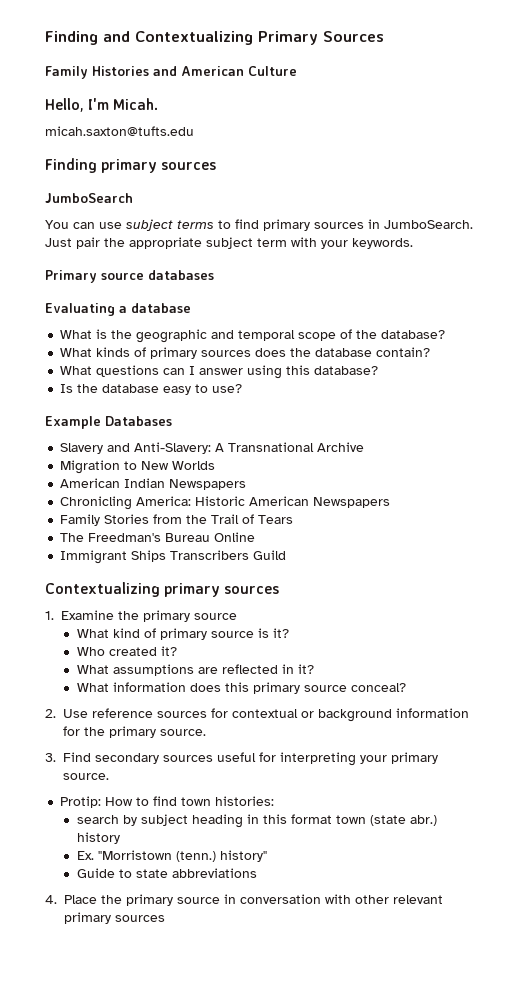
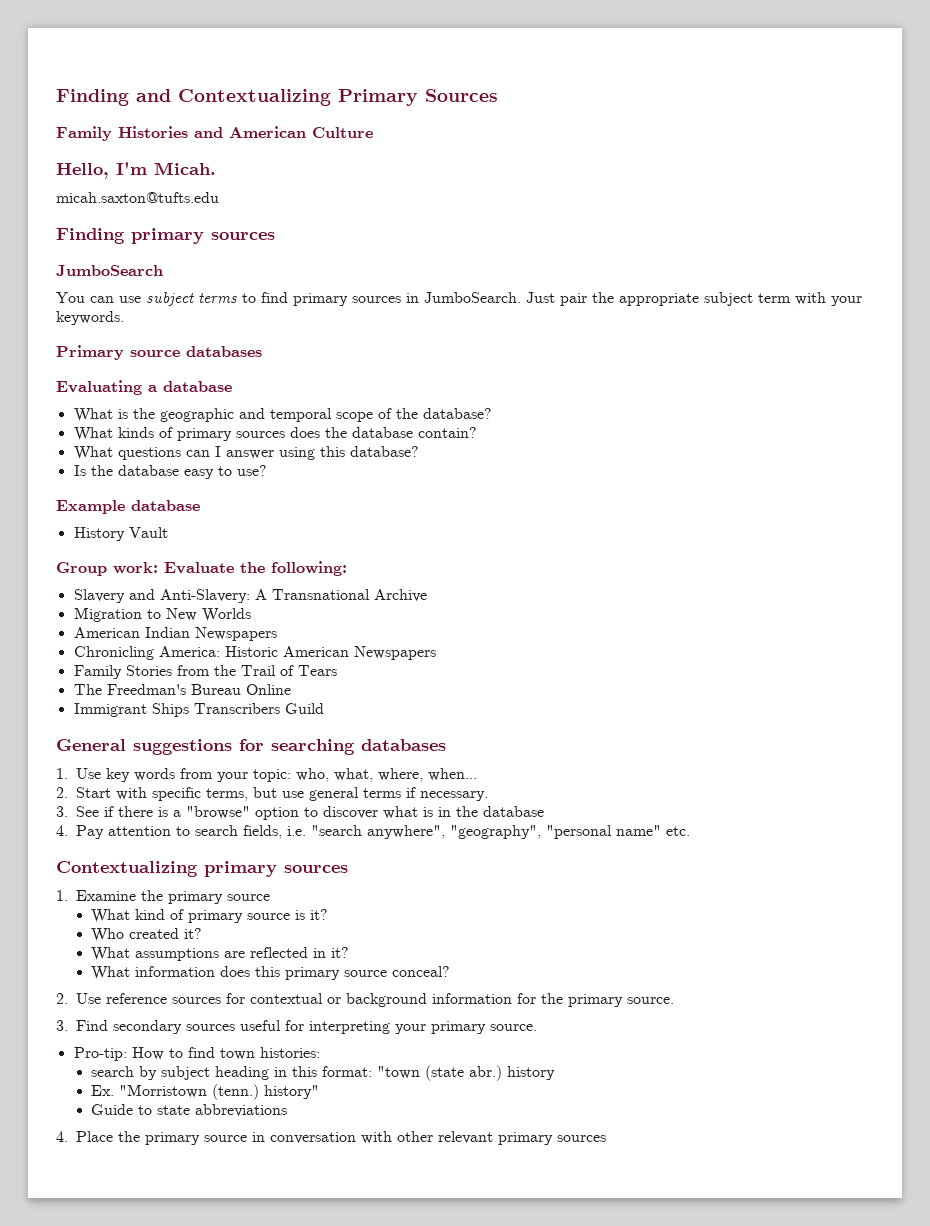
- Example Databases
+ Example database
+ History Vault
+ Group work: Evaluate the following:
+ General suggestions for searching databases
+ 1. Use key words from your topic: who, what, where, when...
+ 2. Start with specific terms, but use general terms if necessary.
+ 3. See if there is a "browse" option to discover what is in the database
+ 4. Pay attention to search fields, i.e. "search anywhere", "geography", "personal name" etc.
- Protip: How to find town histories:
+ Pro-tip: How to find town histories:
- search by subject heading in this format town (state abr.) history
+ search by subject heading in this format: "town (state abr.) history

